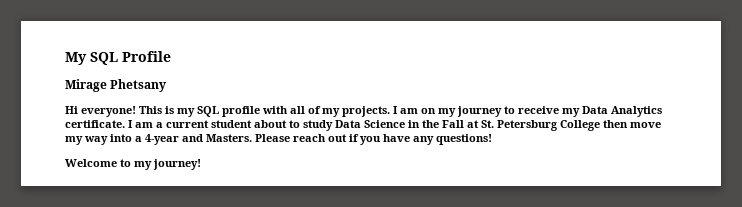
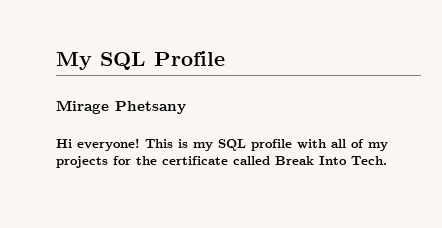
- This is my SQL profile with all of my projects. I am on my journey to receive my Data Analytics certificate. I am a current student about to study Data Science in the Fall at St. Petersburg College then move my way into a 4-year and Masters. Please reach out if you have any questions!
- Welcome to my journey!
+ This is my SQL profile with all of my projects for the certificate called Break Into Tech.

